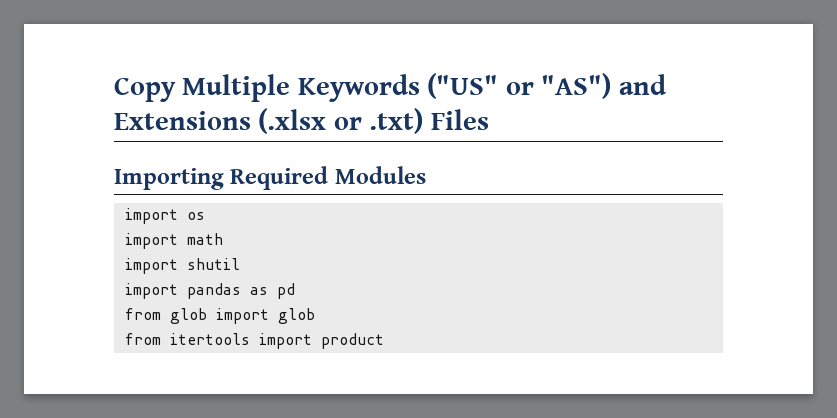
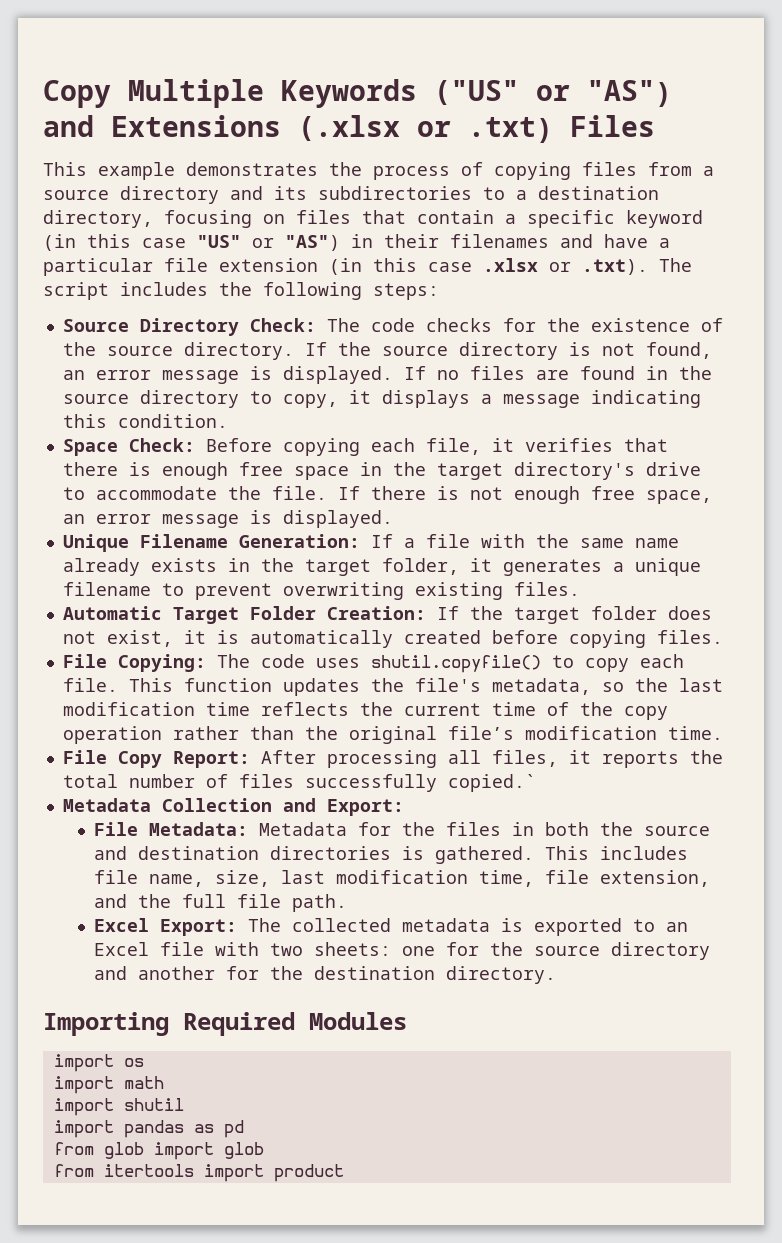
+ This example demonstrates the process of copying files from a source directory and its subdirectories to a destination directory, focusing on files that contain a specific keyword (in this case "US" or "AS") in their filenames and have a particular file extension (in this case .xlsx or .txt). The script includes the following steps:
+ Source Directory Check: The code checks for the existence of the source directory. If the source directory is not found, an error message is displayed. If no files are found in the source directory to copy, it displays a message indicating this condition.
+ Space Check: Before copying each file, it verifies that there is enough free space in the target directory's drive to accommodate the file. If there is not enough free space, an error message is displayed.
+ Unique Filename Generation: If a file with the same name already exists in the target folder, it generates a unique filename to prevent overwriting existing files.
+ Automatic Target Folder Creation: If the target folder does not exist, it is automatically created before copying files.
+ File Copying: The code uses shutil.copyfile() to copy each file. This function updates the file's metadata, so the last modification time reflects the current time of the copy operation rather than the original file’s modification time.
+ File Copy Report: After processing all files, it reports the total number of files successfully copied.`
+ Metadata Collection and Export:
+ File Metadata: Metadata for the files in both the source and destination directories is gathered. This includes file name, size, last modification time, file extension, and the full file path.
+ Excel Export: The collected metadata is exported to an Excel file with two sheets: one for the source directory and another for the destination directory.

